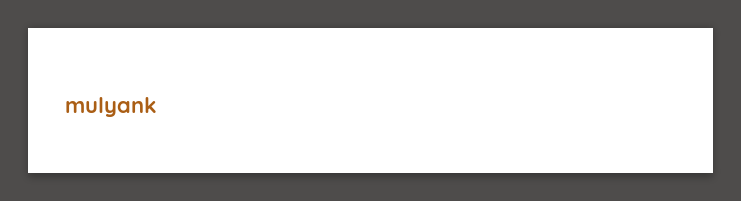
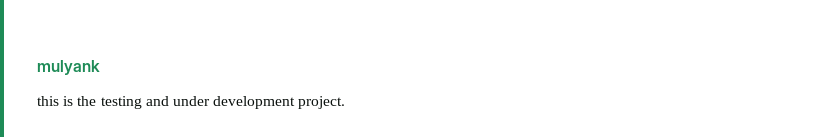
+ this is the testing and under development project.

